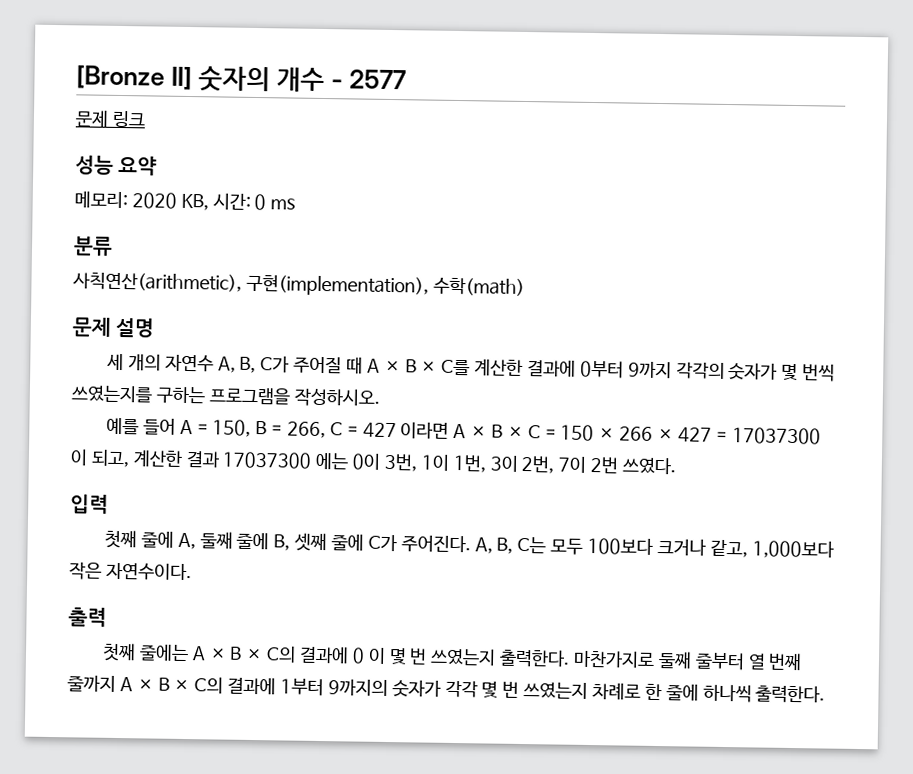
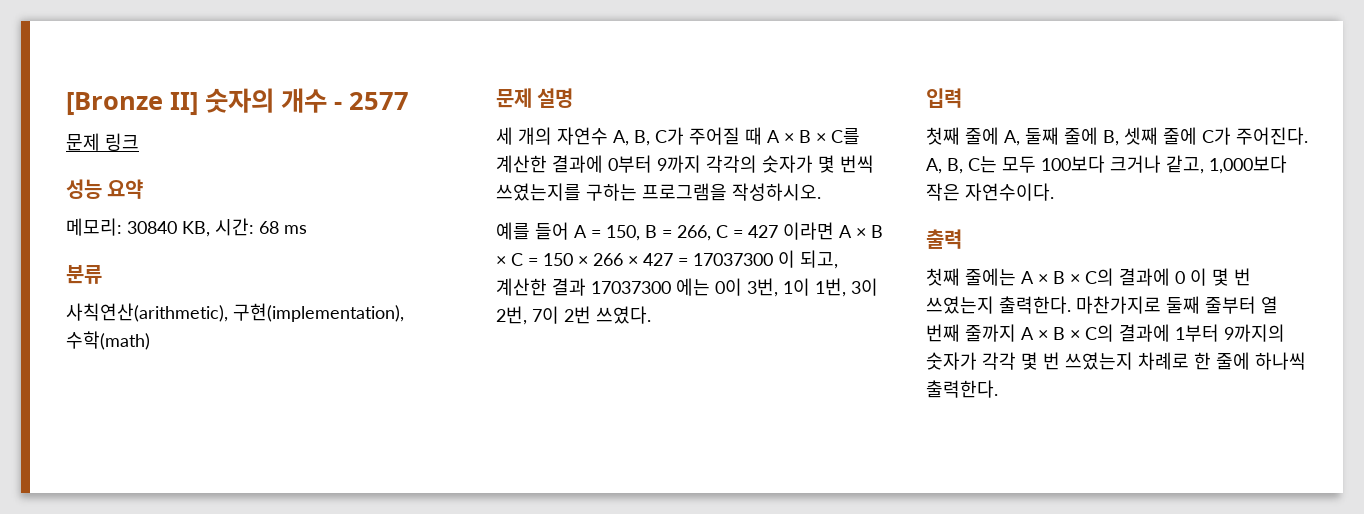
- 메모리: 2020 KB, 시간: 0 ms
+ 메모리: 30840 KB, 시간: 68 ms

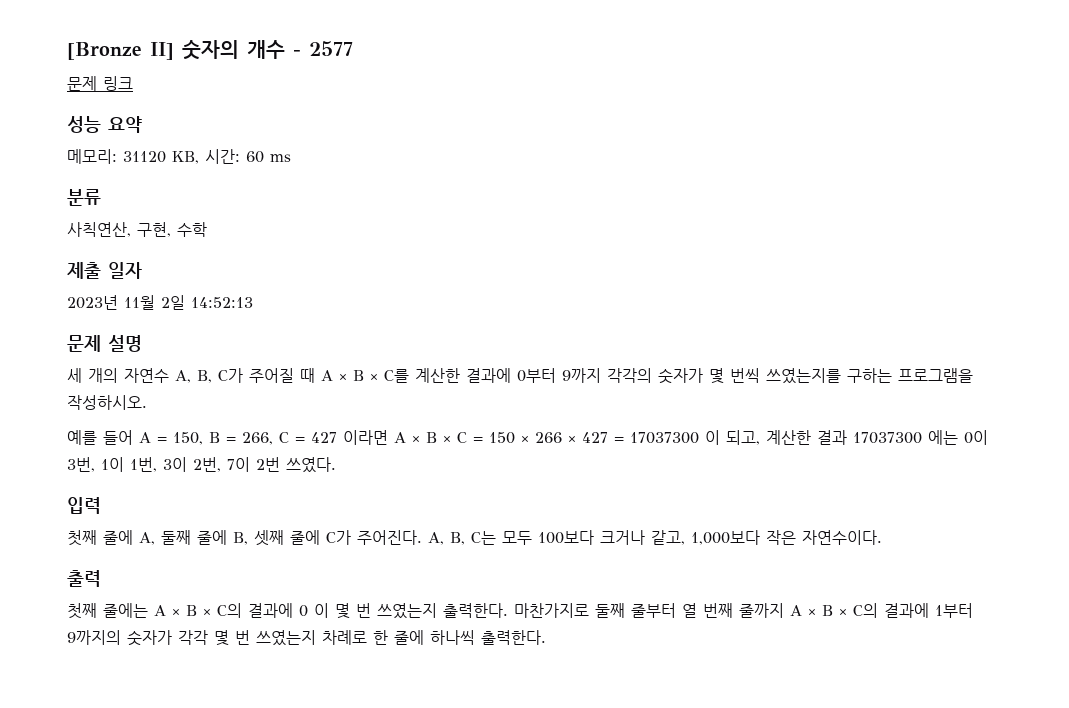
- 메모리: 30840 KB, 시간: 68 ms
+ 메모리: 31120 KB, 시간: 60 ms
- 사칙연산(arithmetic), 구현(implementation), 수학(math)
+ 사칙연산, 구현, 수학
+ 제출 일자
+ 2023년 11월 2일 14:52:13

